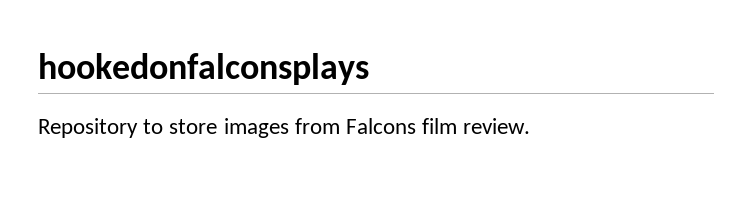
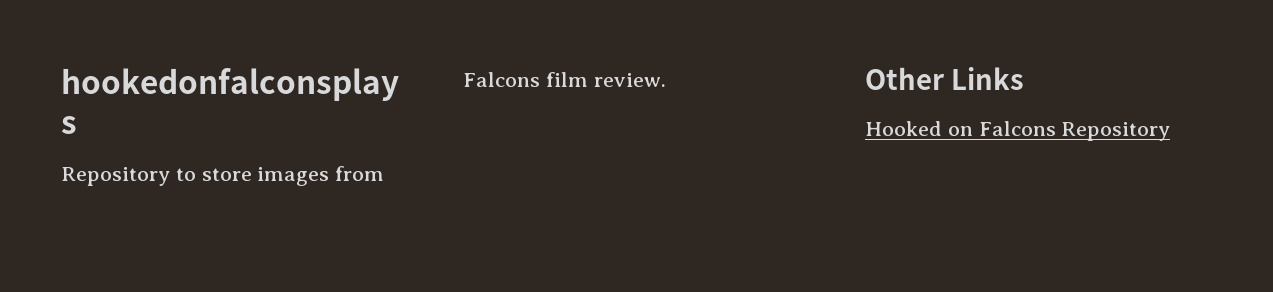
+ Other Links
+ Hooked on Falcons Repository

